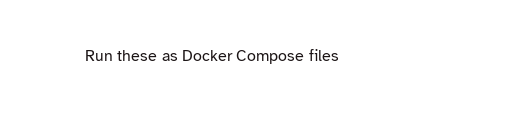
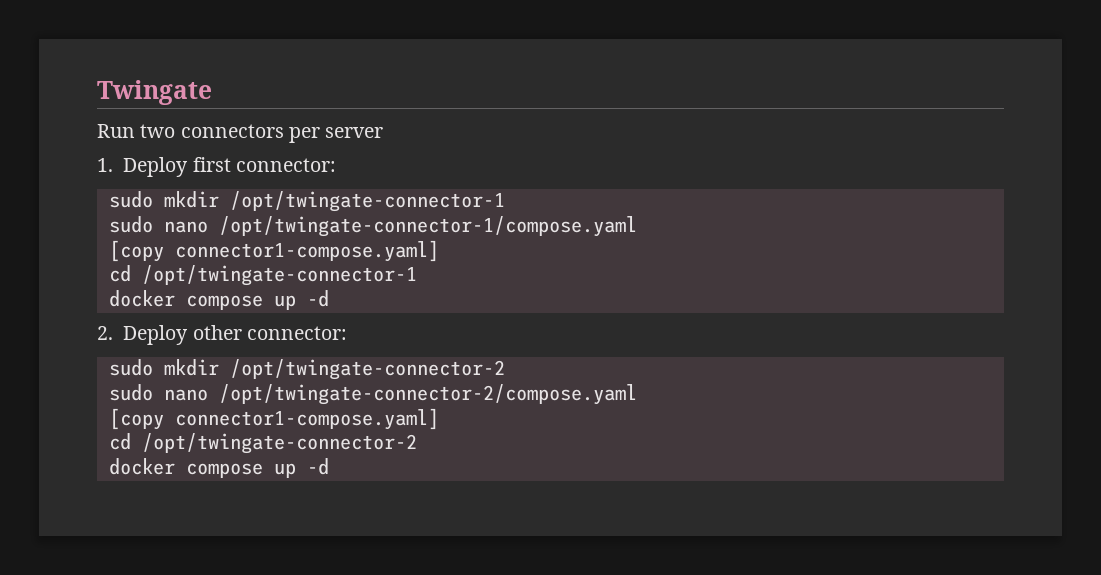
- Run these as Docker Compose files
+ Twingate
+ Run two connectors per server
+ 1. Deploy first connector:
+ sudo mkdir /opt/twingate-connector-1
+ sudo nano /opt/twingate-connector-1/compose.yaml
+ [copy connector1-compose.yaml]
+ cd /opt/twingate-connector-1
+ docker compose up -d
+ 2. Deploy other connector:
+ sudo mkdir /opt/twingate-connector-2
+ sudo nano /opt/twingate-connector-2/compose.yaml
+ [copy connector1-compose.yaml]
+ cd /opt/twingate-connector-2
+ docker compose up -d

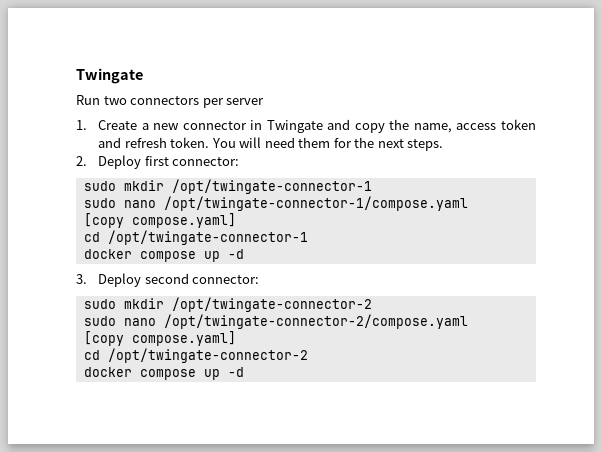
- 1. Deploy first connector:
+ 1. Create a new connector in Twingate and copy the name, access token and refresh token. You will need them for the next steps.
+ 2. Deploy first connector:
  sudo nano /opt/twingate-connector-1/compose.yaml
- [copy connector1-compose.yaml]
+ [copy compose.yaml]
- 2. Deploy other connector:
+ 3. Deploy second connector:
  sudo nano /opt/twingate-connector-2/compose.yaml
- [copy connector1-compose.yaml]
+ [copy compose.yaml]

